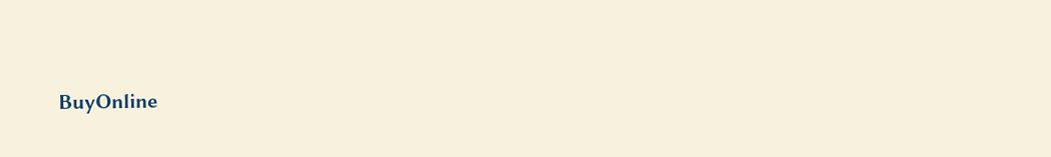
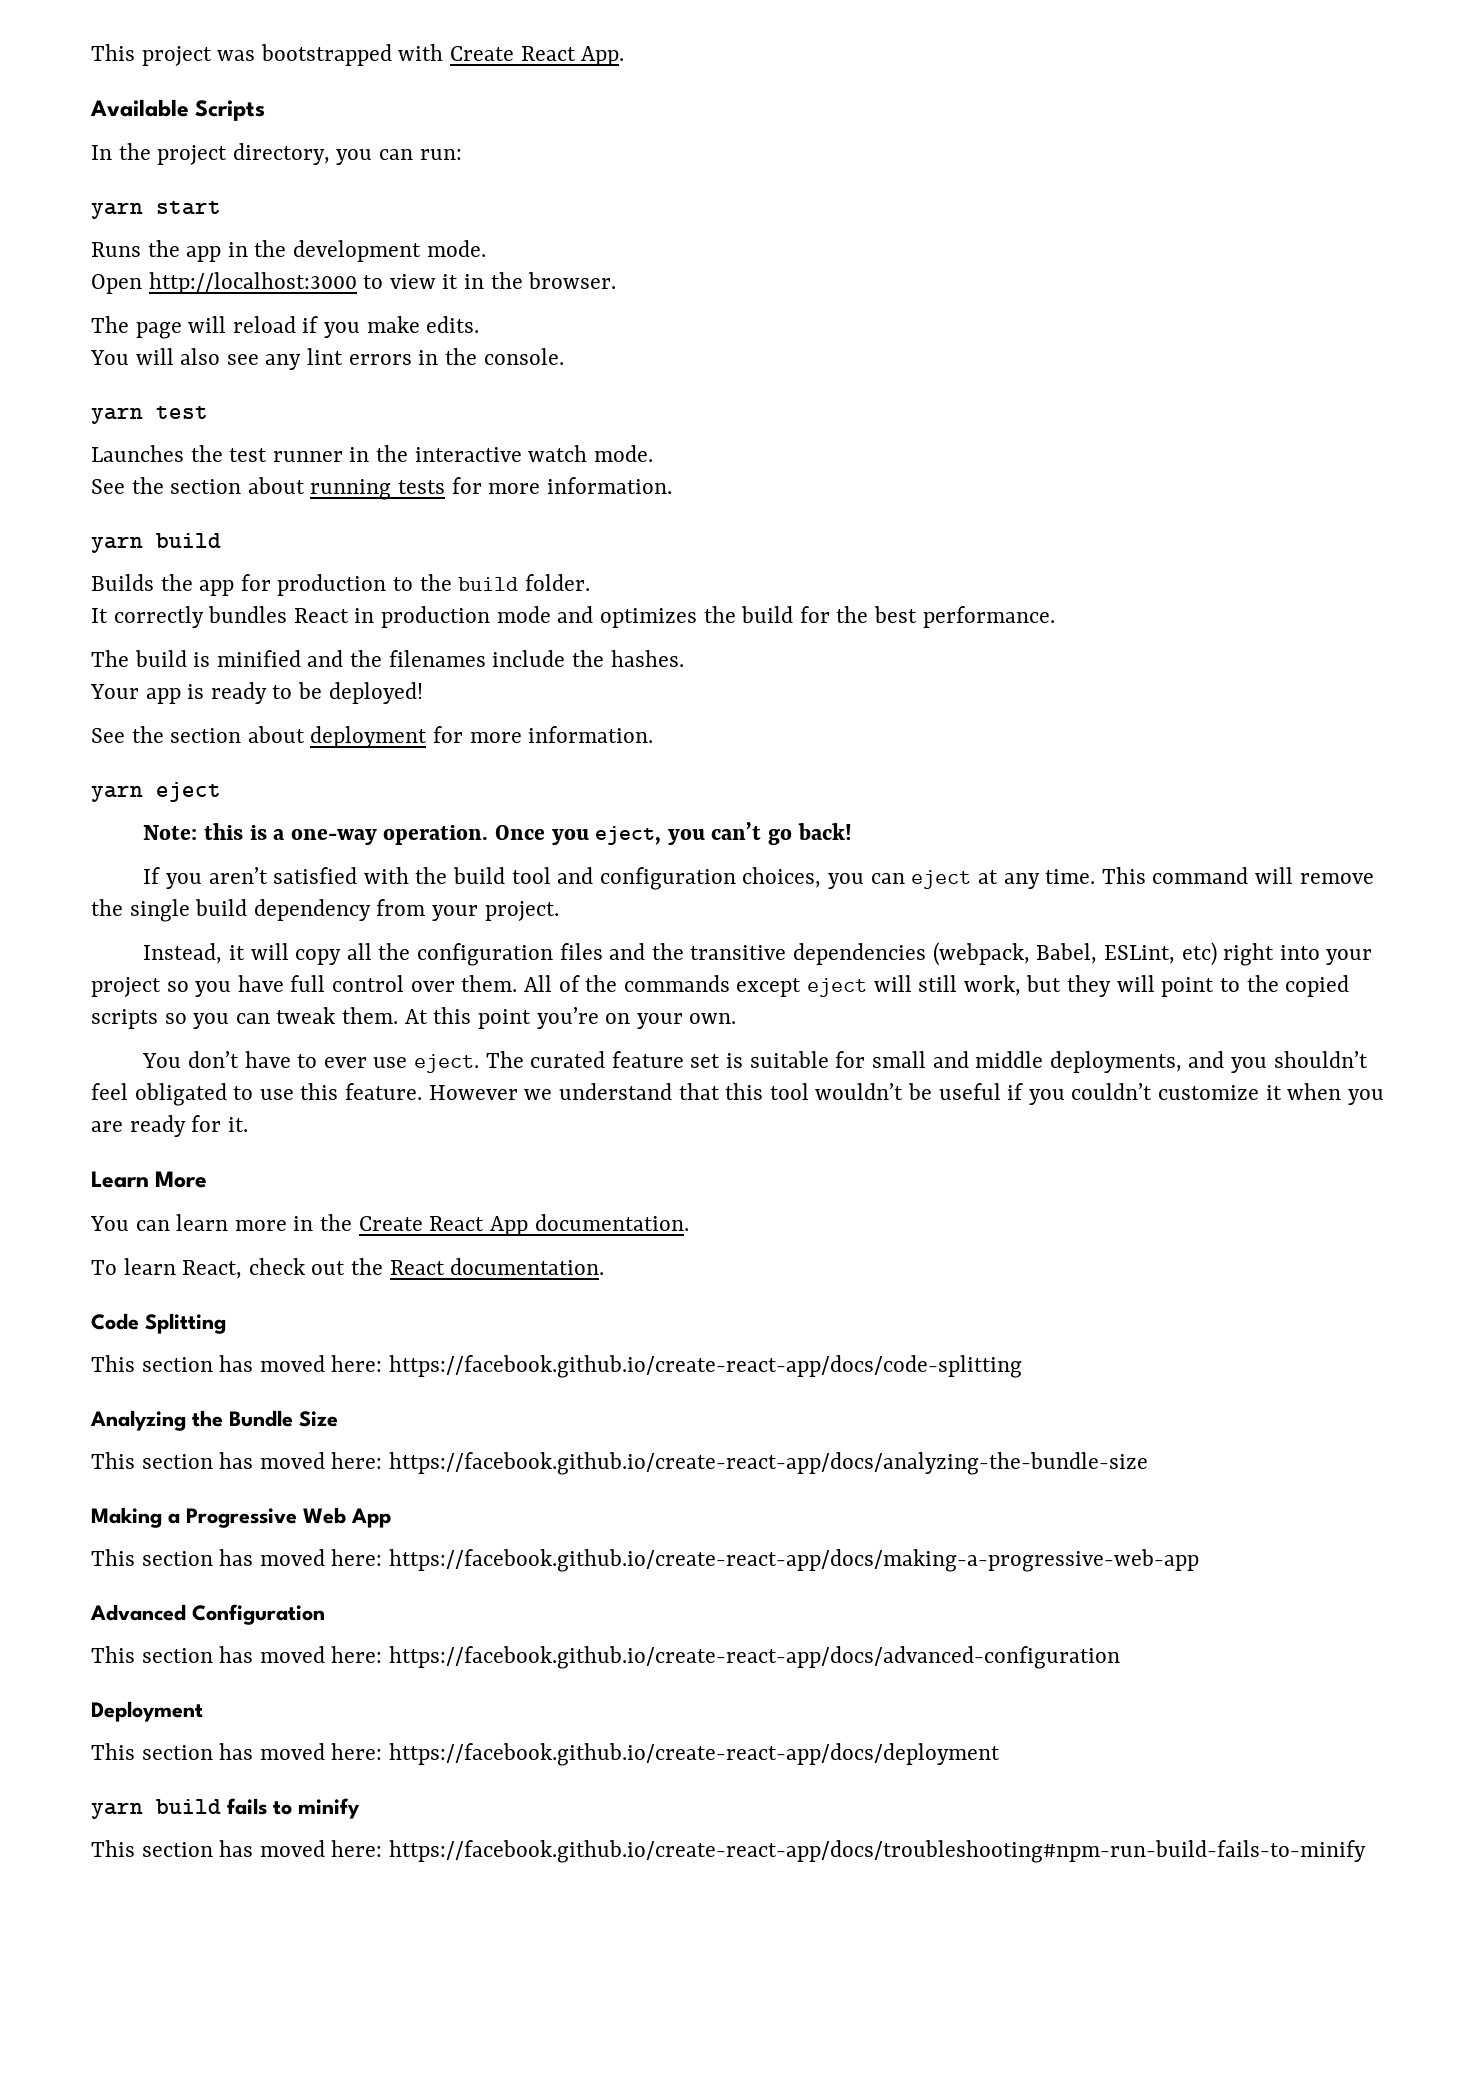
- BuyOnline
+ This project was bootstrapped with Create React App.
+ Available Scripts
+ In the project directory, you can run:
+ yarn start
+ Runs the app in the development mode.
+ Open http://localhost:3000 to view it in the browser.
+ The page will reload if you make edits.
+ You will also see any lint errors in the console.
+ yarn test
+ Launches the test runner in the interactive watch mode.
+ See the section about running tests for more information.
+ yarn build
+ Builds the app for production to the build folder.
+ It correctly bundles React in production mode and optimizes the build for the best performance.
+ The build is minified and the filenames include the hashes.
+ Your app is ready to be deployed!
+ See the section about deployment for more information.
+ yarn eject
+ Note: this is a one-way operation. Once you eject, you can’t go back!
+ If you aren’t satisfied with the build tool and configuration choices, you can eject at any time. This command will remove the single build dependency from your project.
+ Instead, it will copy all the configuration files and the transitive dependencies (webpack, Babel, ESLint, etc) right into your project so you have full control over them. All of the commands except eject will still work, but they will point to the copied scripts so you can tweak them. At this point you’re on your own.
+ You don’t have to ever use eject. The curated feature set is suitable for small and middle deployments, and you shouldn’t feel obligated to use this feature. However we understand that this tool wouldn’t be useful if you couldn’t customize it when you are ready for it.
+ Learn More
+ You can learn more in the Create React App documentation.
+ To learn React, check out the React documentation.
+ Code Splitting
+ This section has moved here: https://facebook.github.io/create-react-app/docs/code-splitting
+ Analyzing the Bundle Size
+ This section has moved here: https://facebook.github.io/create-react-app/docs/analyzing-the-bundle-size
+ Making a Progressive Web App
+ This section has moved here: https://facebook.github.io/create-react-app/docs/making-a-progressive-web-app
+ Advanced Configuration
+ This section has moved here: https://facebook.github.io/create-react-app/docs/advanced-configuration
+ Deployment
+ This section has moved here: https://facebook.github.io/create-react-app/docs/deployment
+ yarn build fails to minify
+ This section has moved here: https://facebook.github.io/create-react-app/docs/troubleshooting#npm-run-build-fails-to-minify

